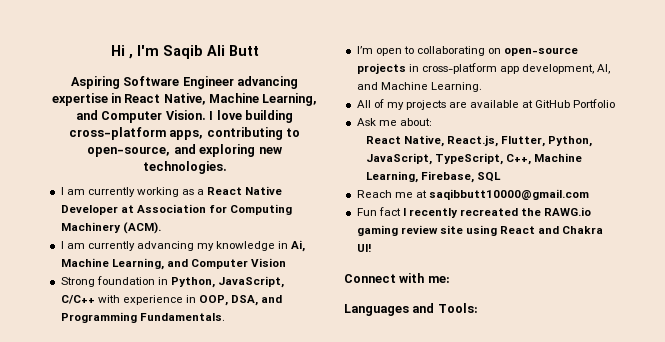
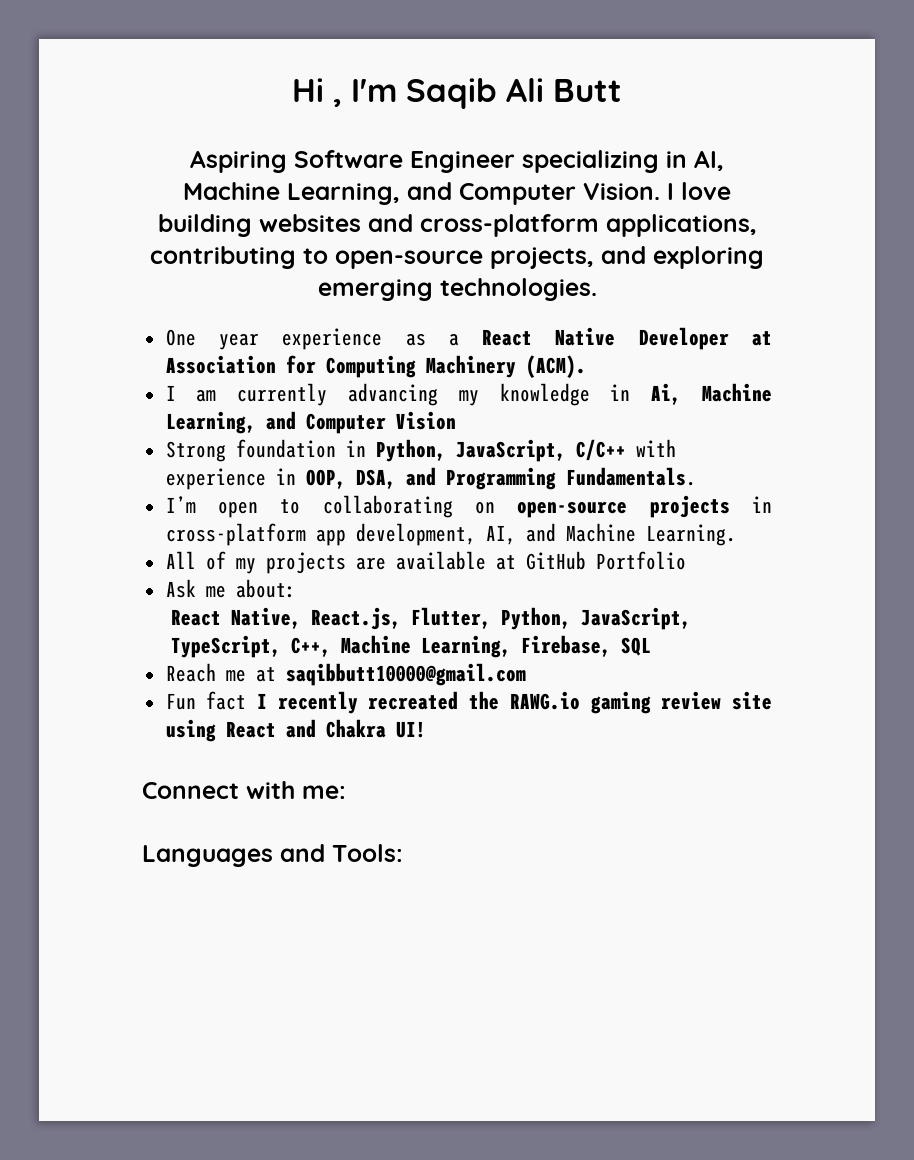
- Aspiring Software Engineer advancing expertise in React Native, Machine Learning, and Computer Vision.
+ Aspiring Software Engineer specializing in AI, Machine Learning, and Computer Vision.
- I love building cross-platform apps, contributing to open-source, and exploring new technologies.
+ I love building websites and cross-platform applications, contributing to open-source projects, and exploring emerging technologies.
- I am currently working as a React Native Developer at Association for Computing Machinery (ACM).
+ One year experience as a React Native Developer at Association for Computing Machinery (ACM).

